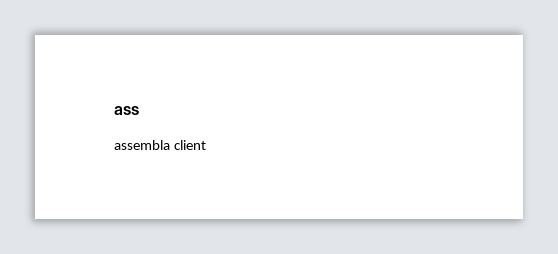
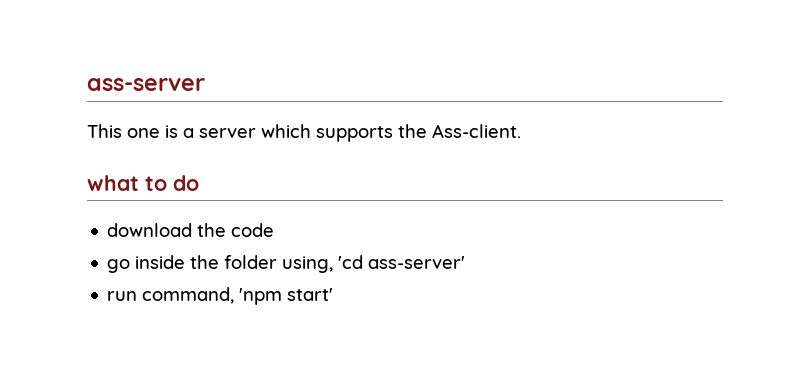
- ass
- assembla client
+ ass-server
+ This one is a server which supports the Ass-client.
+ what to do
+ download the code
+ go inside the folder using, 'cd ass-server'
+ run command, 'npm start'

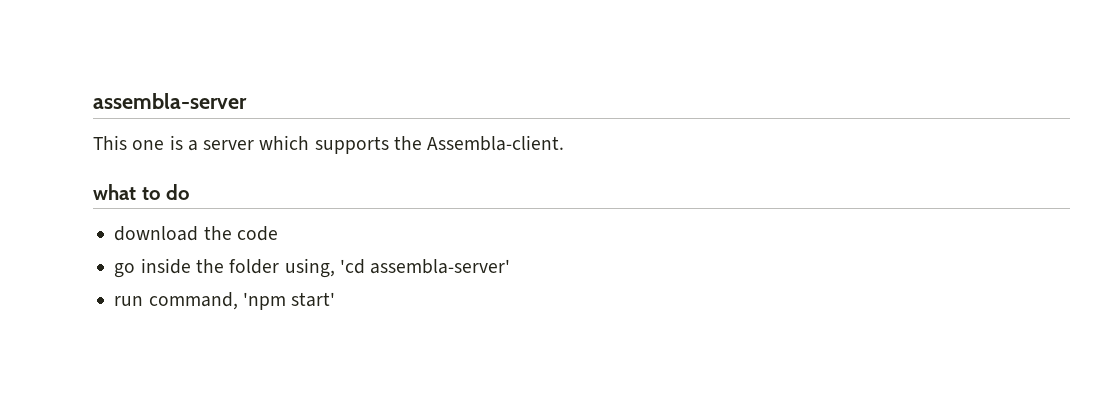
- ass-server
+ assembla-server
- This one is a server which supports the Ass-client.
+ This one is a server which supports the Assembla-client.
- go inside the folder using, 'cd ass-server'
+ go inside the folder using, 'cd assembla-server'

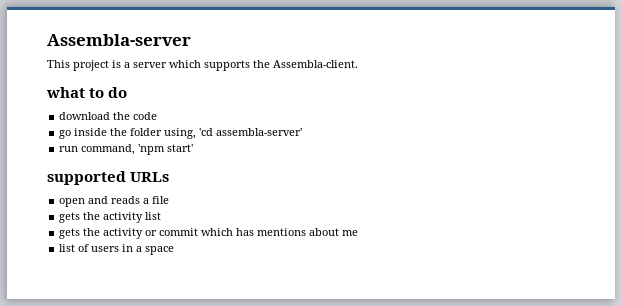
- assembla-server
+ Assembla-server
- This one is a server which supports the Assembla-client.
+ This project is a server which supports the Assembla-client.
+ supported URLs
+ open and reads a file
+ gets the activity list
+ gets the activity or commit which has mentions about me
+ list of users in a space

